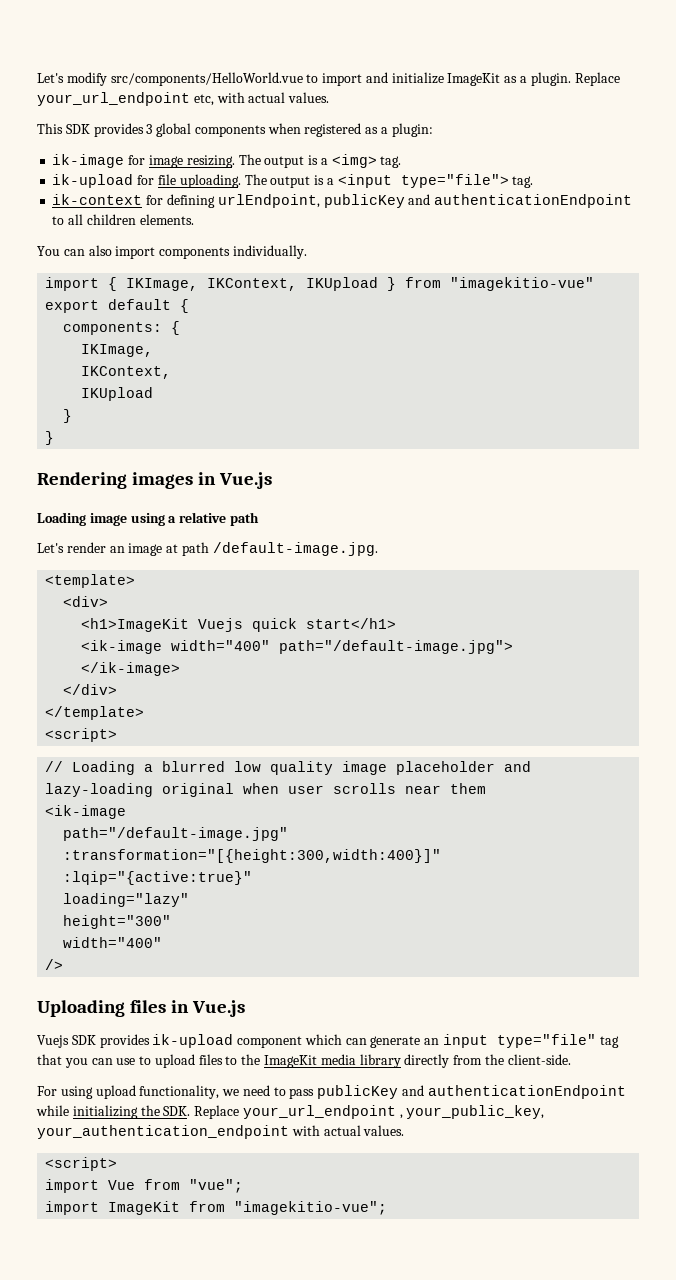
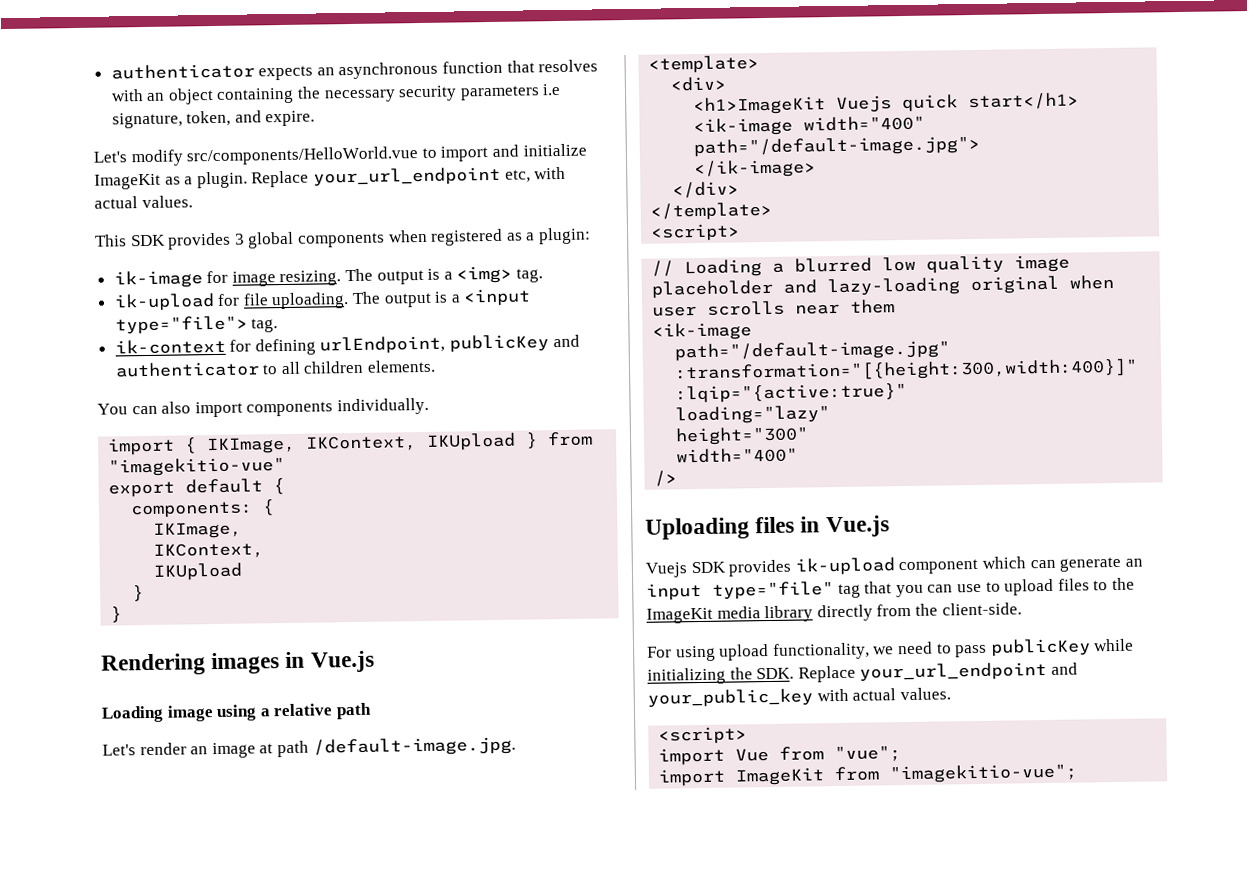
+ authenticator expects an asynchronous function that resolves with an object containing the necessary security parameters i.e signature, token, and expire.
- ik-context for defining urlEndpoint, publicKey and authenticationEndpoint to all children elements.
+ ik-context for defining urlEndpoint, publicKey and authenticator to all children elements.
- For using upload functionality, we need to pass publicKey and authenticationEndpoint while initializing the SDK. Replace your_url_endpoint , your_public_key, your_authentication_endpoint with actual values.
+ For using upload functionality, we need to pass publicKey while initializing the SDK. Replace your_url_endpoint and your_public_key with actual values.

